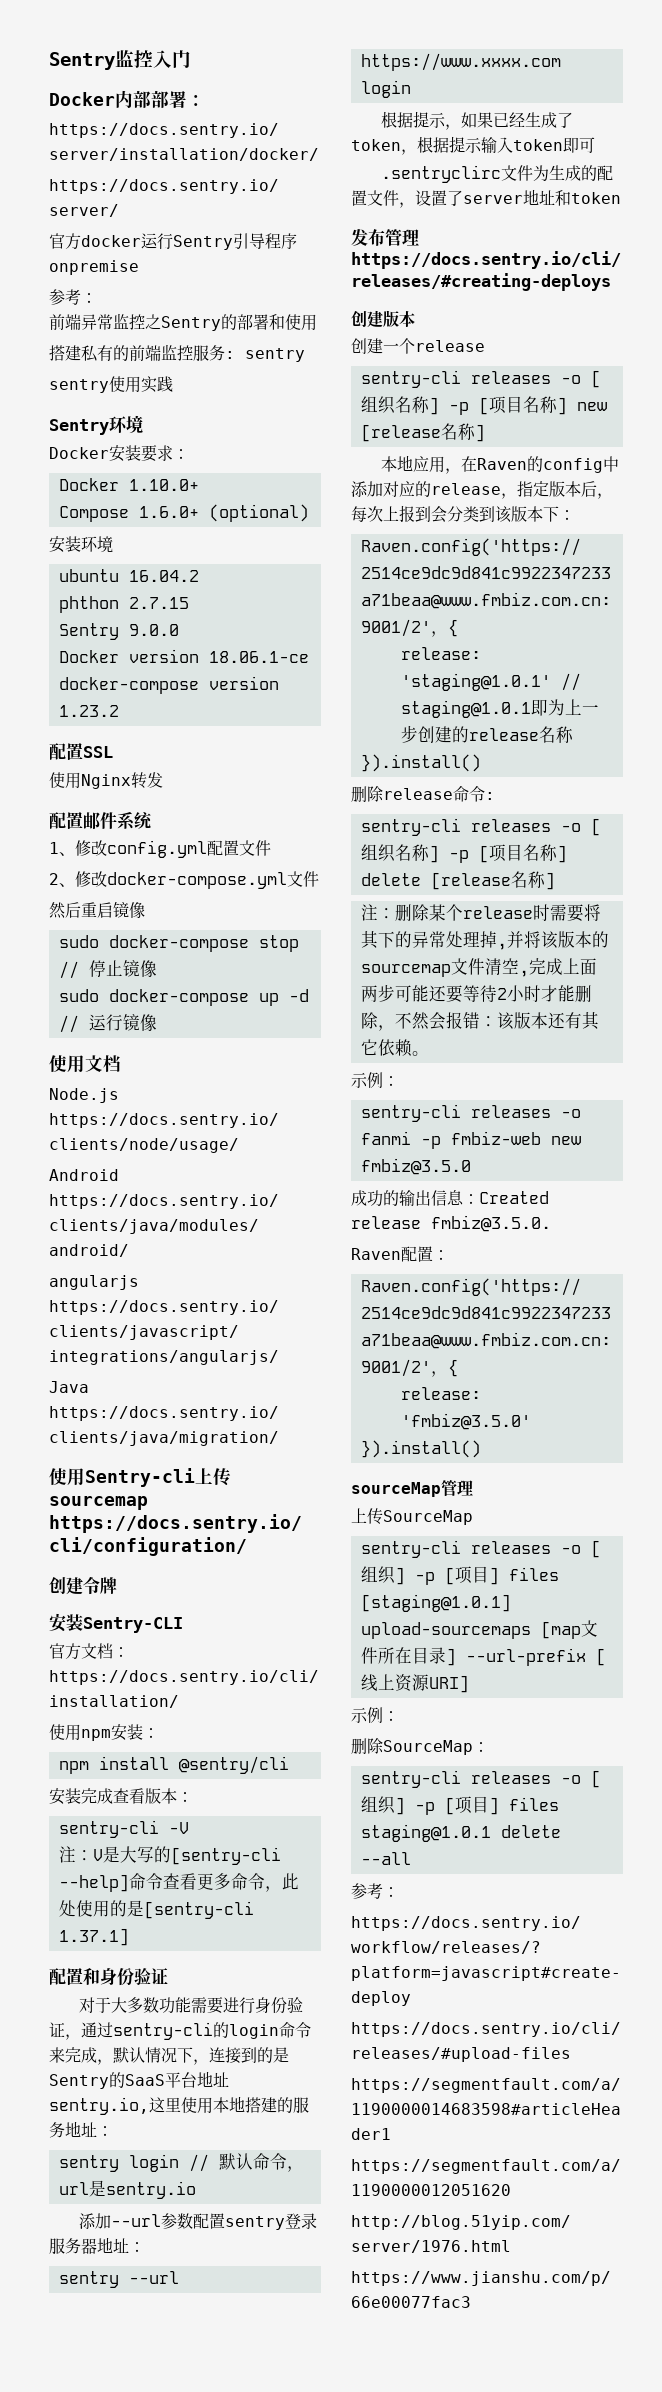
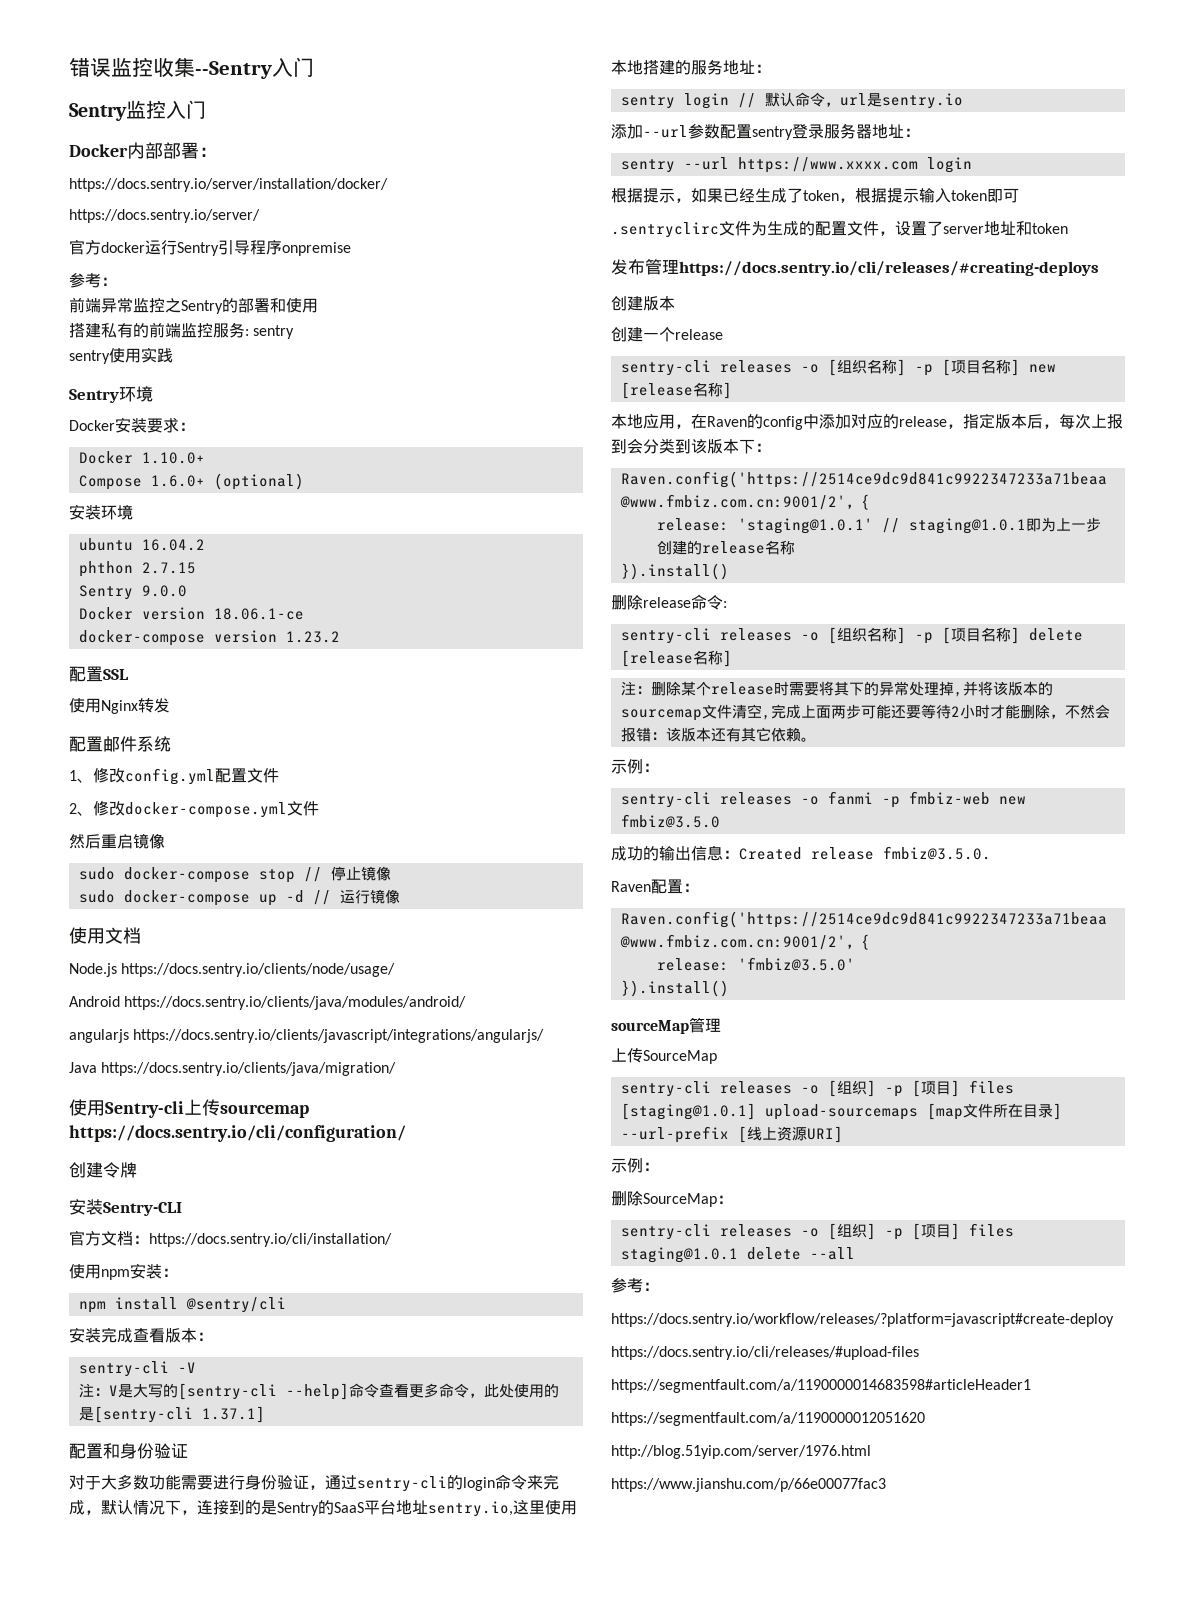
+ 错误监控收集--Sentry入门

